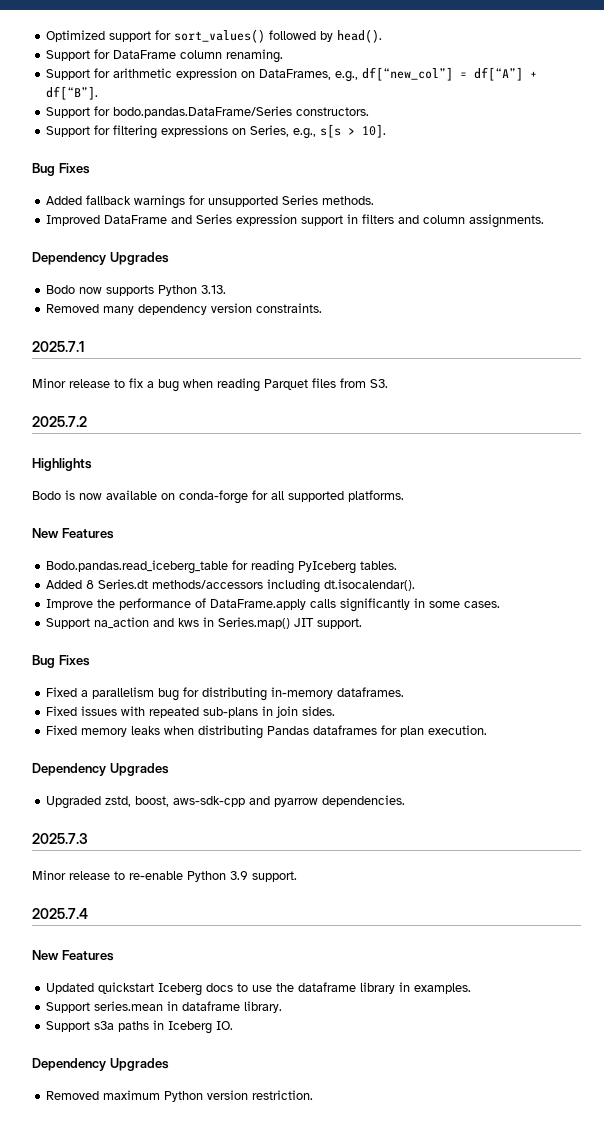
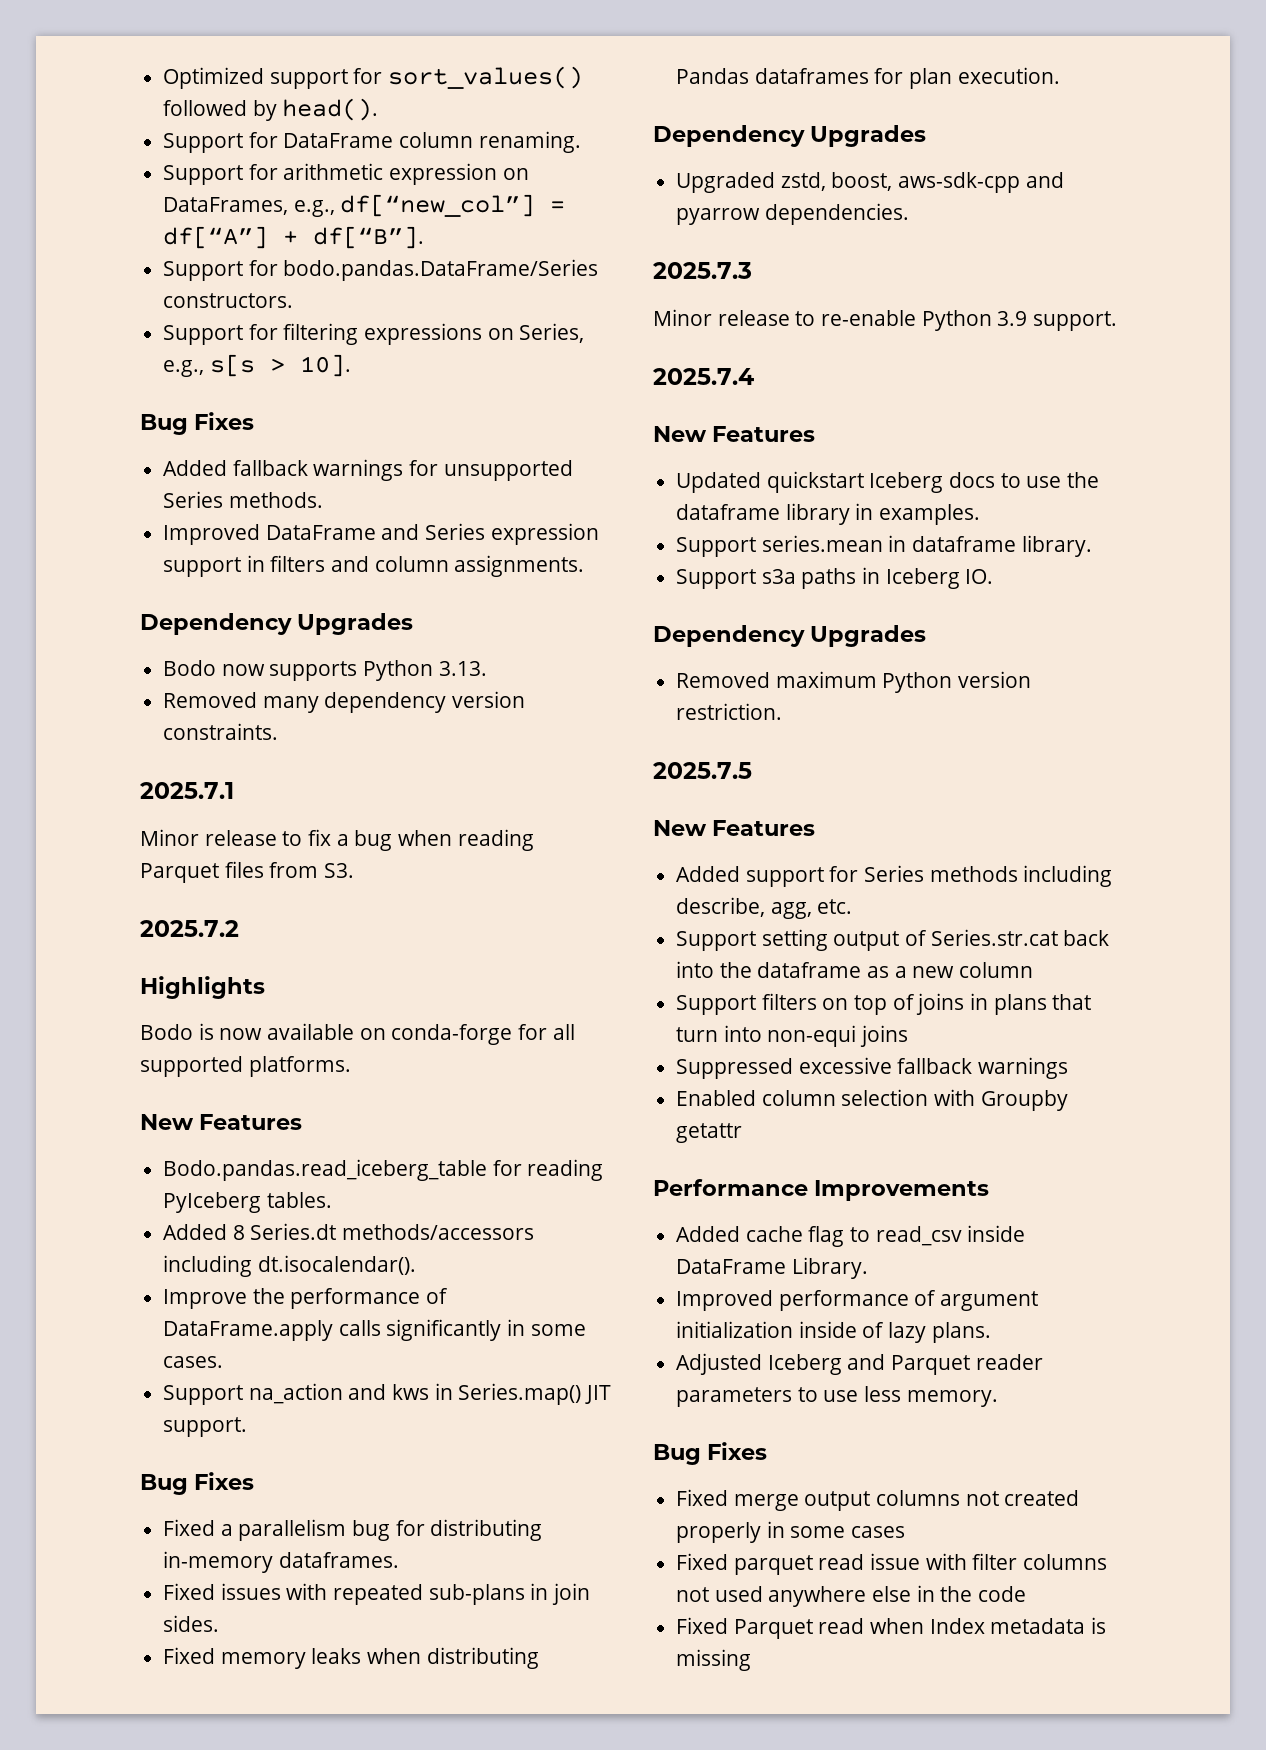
+ 2025.7.5
+ New Features
+ Added support for Series methods including describe, agg, etc.
+ Support setting output of Series.str.cat back into the dataframe as a new column
+ Support filters on top of joins in plans that turn into non-equi joins
+ Suppressed excessive fallback warnings
+ Enabled column selection with Groupby getattr
+ Performance Improvements
+ Added cache flag to read_csv inside DataFrame Library.
+ Improved performance of argument initialization inside of lazy plans.
+ Adjusted Iceberg and Parquet reader parameters to use less memory.
+ Bug Fixes
+ Fixed merge output columns not created properly in some cases
+ Fixed parquet read issue with filter columns not used anywhere else in the code
+ Fixed Parquet read when Index metadata is missing

